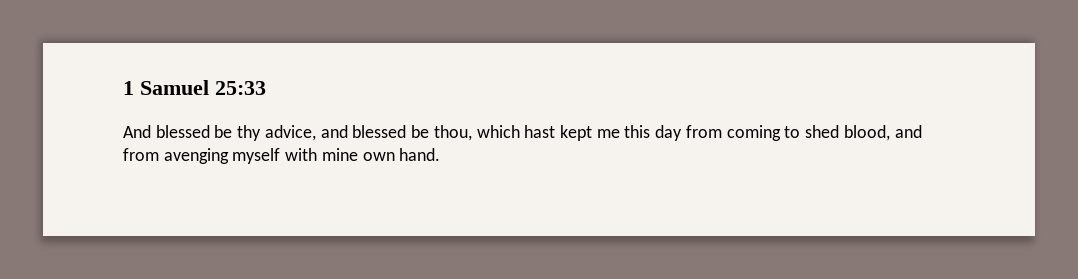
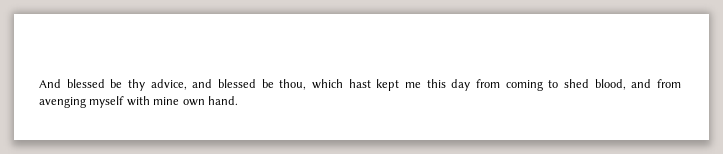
- 1 Samuel 25:33

